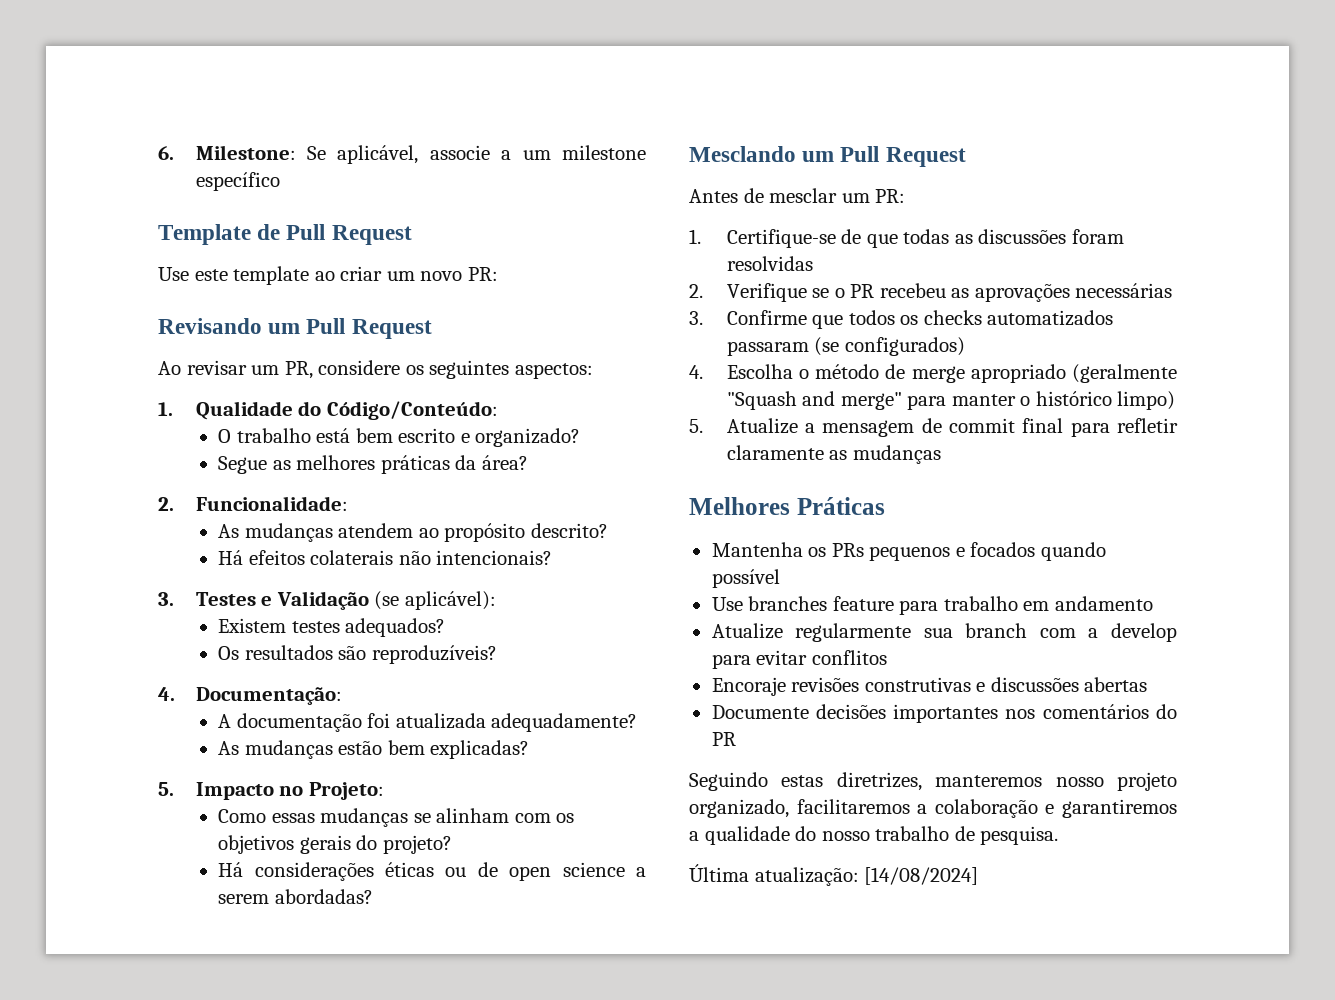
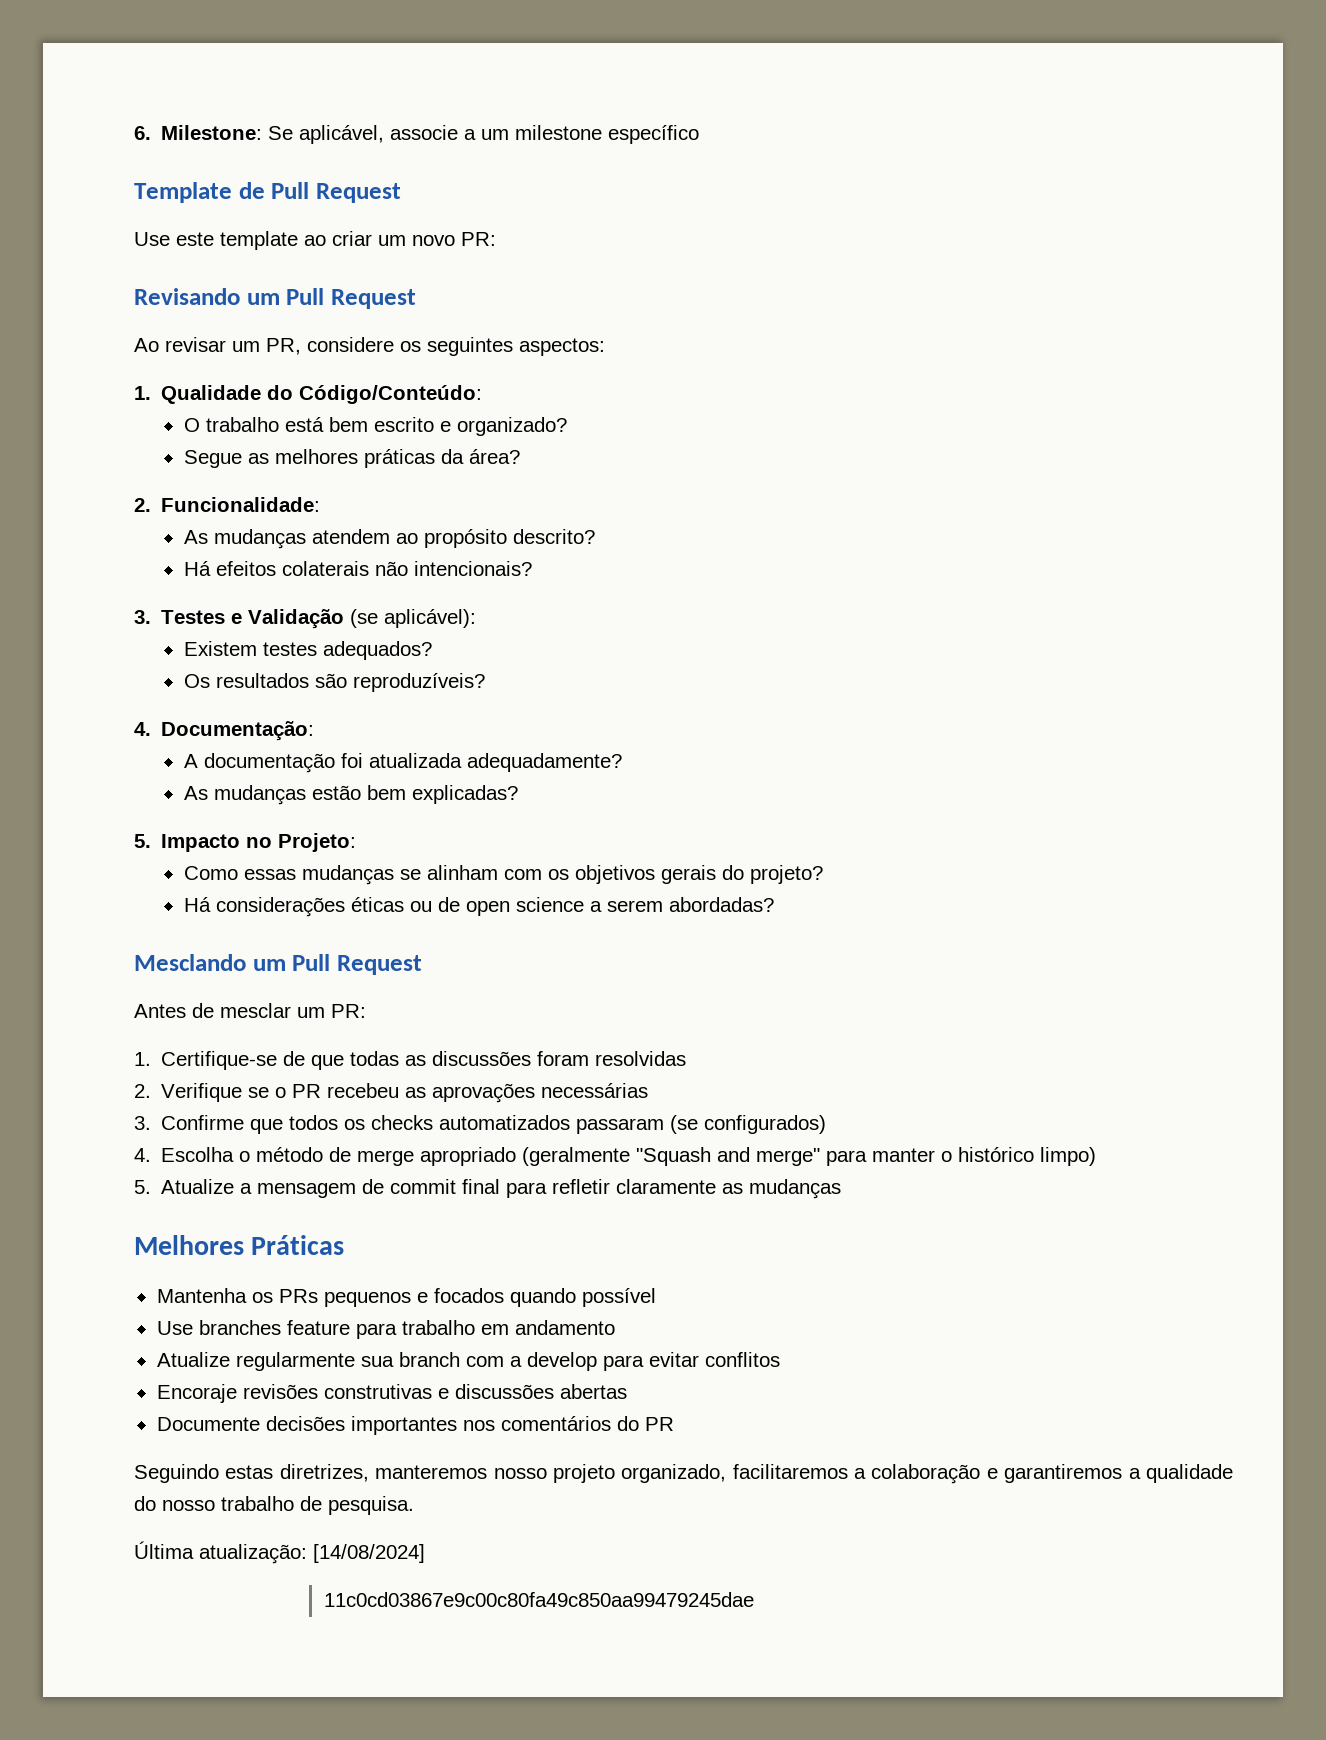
+ 11c0cd03867e9c00c80fa49c850aa99479245dae

